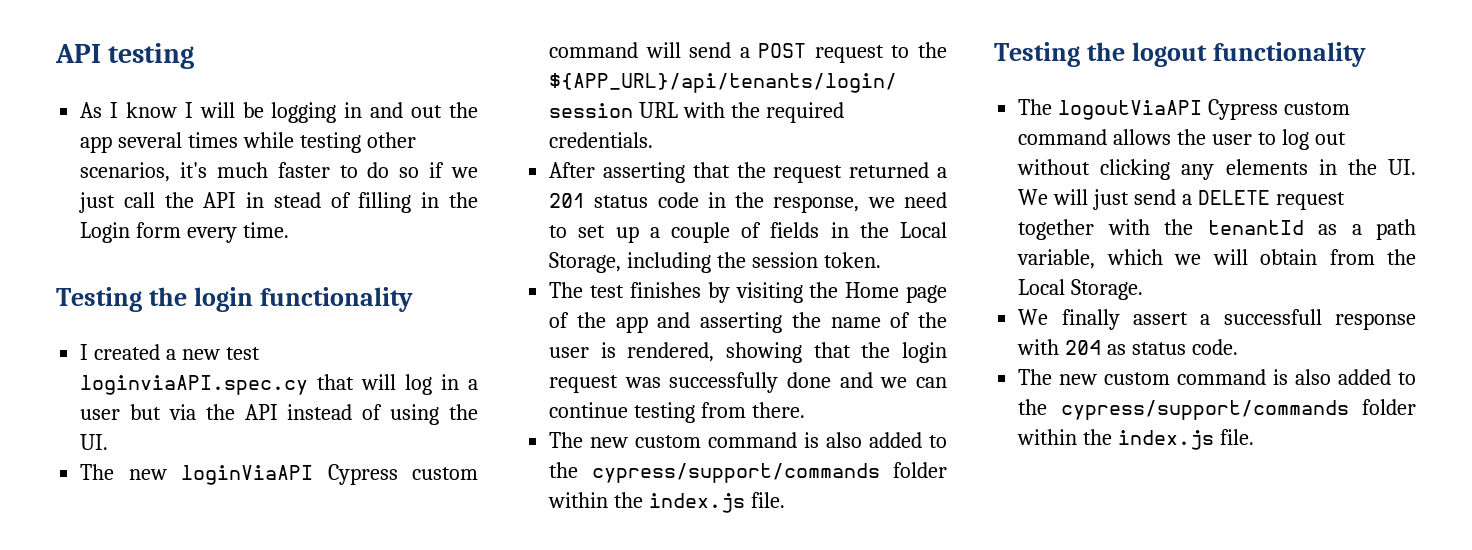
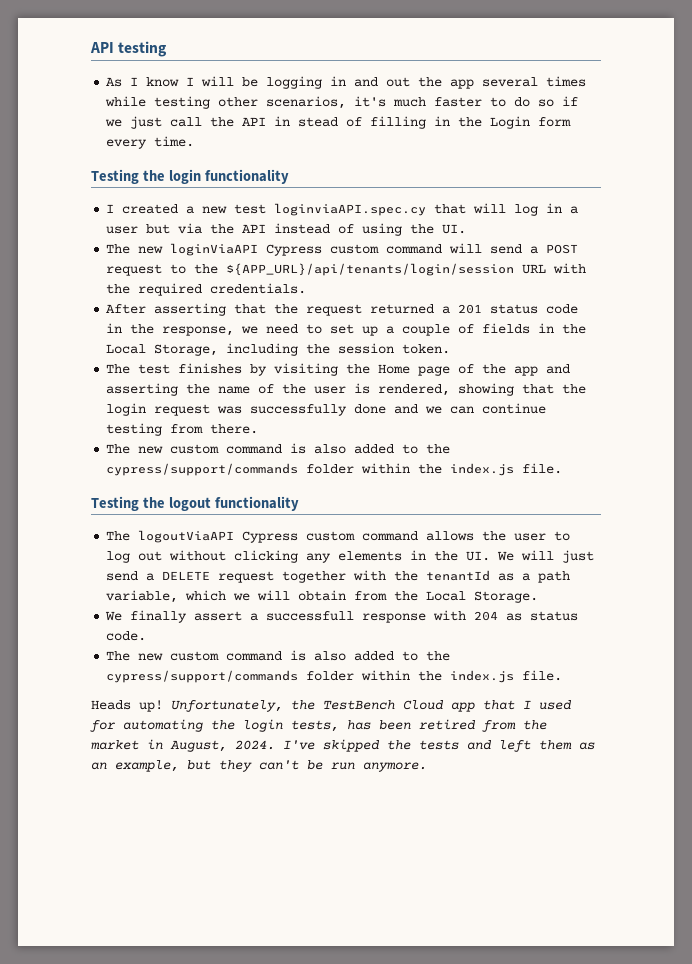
+ Heads up! Unfortunately, the TestBench Cloud app that I used for automating the login tests, has been retired from the market in August, 2024. I've skipped the tests and left them as an example, but they can't be run anymore.

